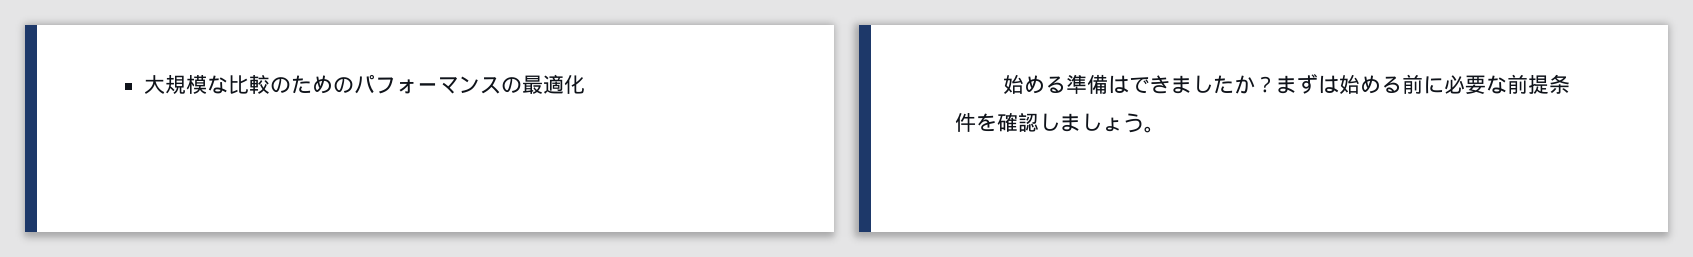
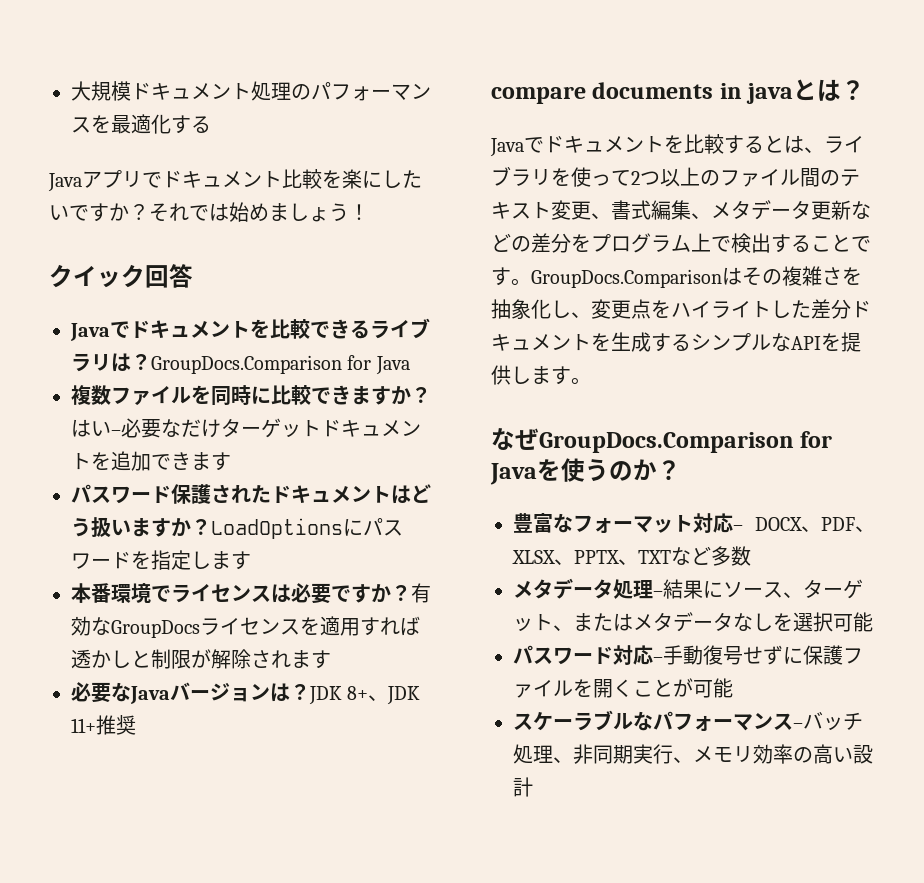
- 大規模な比較のためのパフォーマンスの最適化
- 始める準備はできましたか？まずは始める前に必要な前提条件を確認しましょう。
+ 大規模ドキュメント処理のパフォーマンスを最適化する
+ Javaアプリでドキュメント比較を楽にしたいですか？それでは始めましょう！
+ クイック回答
+ Javaでドキュメントを比較できるライブラリは？GroupDocs.Comparison for Java
+ 複数ファイルを同時に比較できますか？はい–必要なだけターゲットドキュメントを追加できます
+ パスワード保護されたドキュメントはどう扱いますか？LoadOptionsにパスワードを指定します
+ 本番環境でライセンスは必要ですか？有効なGroupDocsライセンスを適用すれば透かしと制限が解除されます
+ 必要なJavaバージョンは？JDK 8+、JDK 11+推奨
+ compare documents in javaとは？
+ Javaでドキュメントを比較するとは、ライブラリを使って2つ以上のファイル間のテキスト変更、書式編集、メタデータ更新などの差分をプログラム上で検出することです。GroupDocs.Comparisonはその複雑さを抽象化し、変更点をハイライトした差分ドキュメントを生成するシンプルなAPIを提供します。
+ なぜGroupDocs.Comparison for Javaを使うのか？
+ 豊富なフォーマット対応– DOCX、PDF、XLSX、PPTX、TXTなど多数
+ メタデータ処理–結果にソース、ターゲット、またはメタデータなしを選択可能
+ パスワード対応–手動復号せずに保護ファイルを開くことが可能
+ スケーラブルなパフォーマンス–バッチ処理、非同期実行、メモリ効率の高い設計

